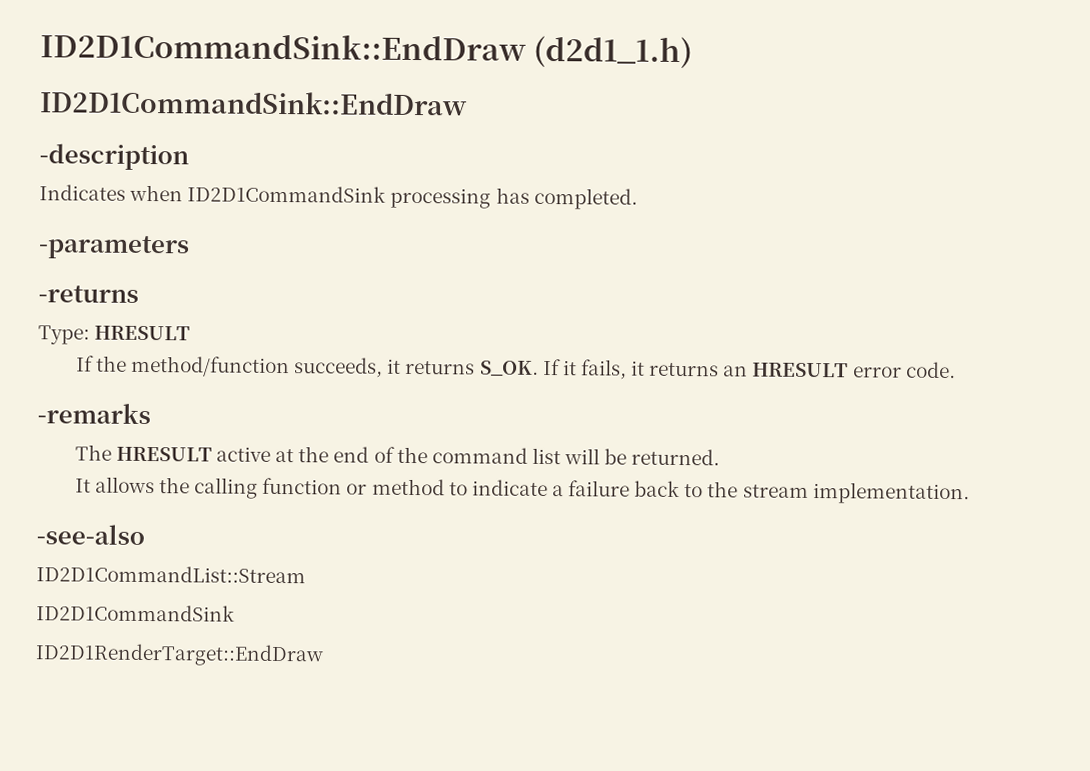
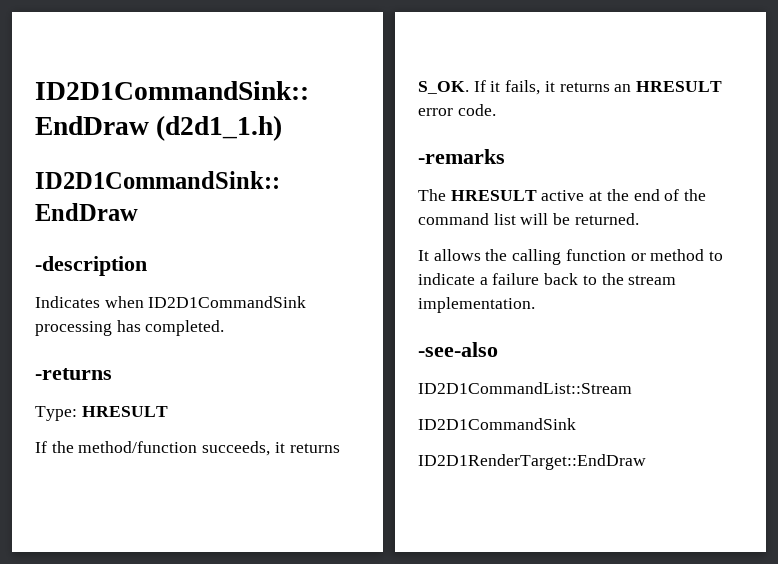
- -parameters

